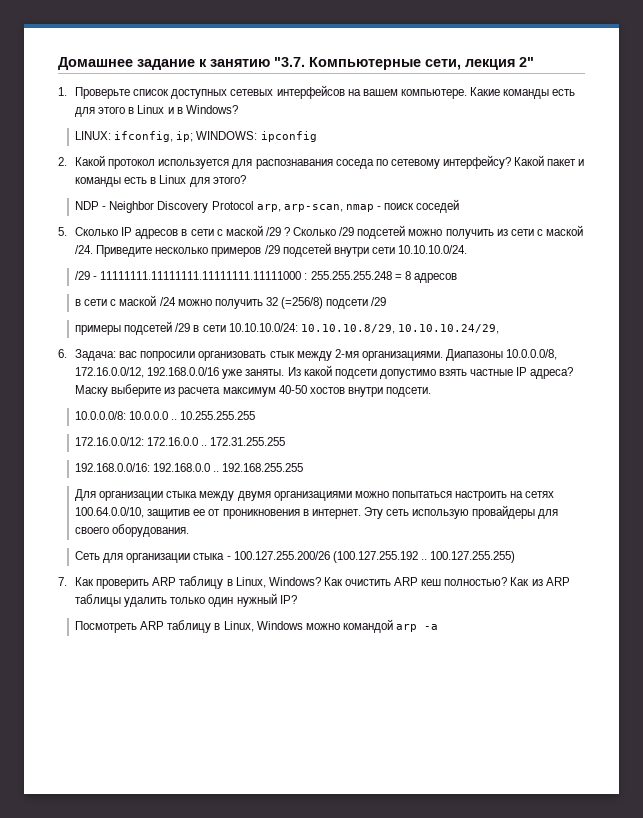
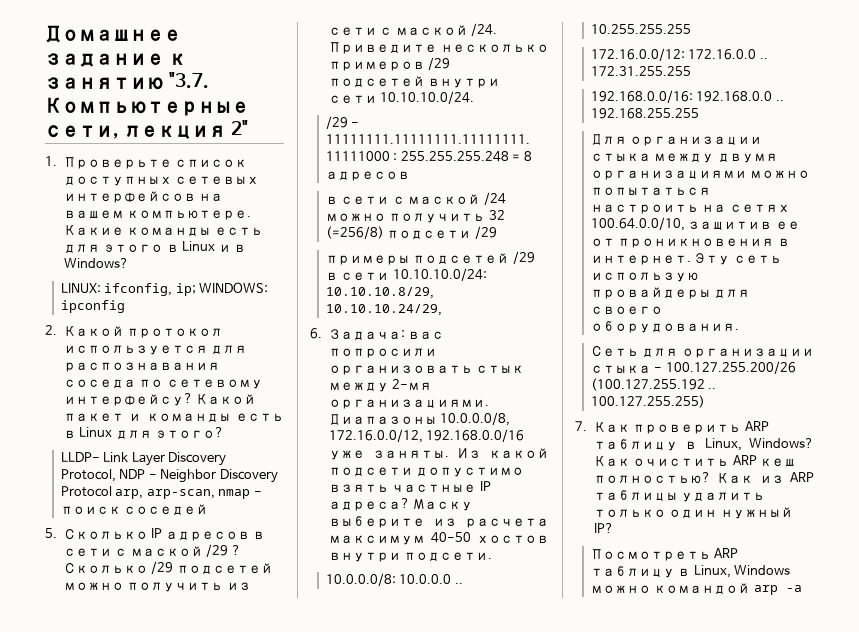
- NDP - Neighbor Discovery Protocol arp, arp-scan, nmap - поиск соседей
+ LLDP- Link Layer Discovery Protocol, NDP - Neighbor Discovery Protocol arp, arp-scan, nmap - поиск соседей

